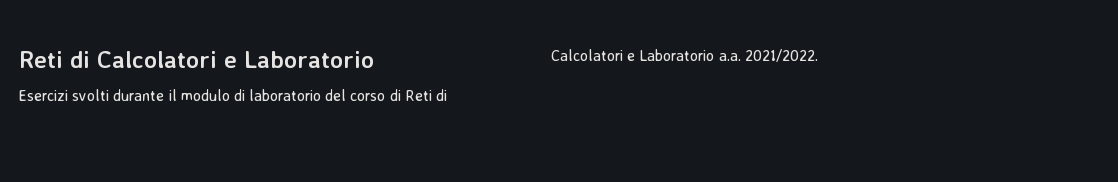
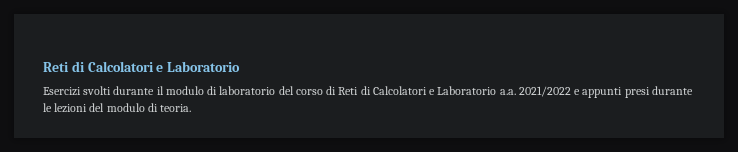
- Esercizi svolti durante il modulo di laboratorio del corso di Reti di Calcolatori e Laboratorio a.a. 2021/2022.
+ Esercizi svolti durante il modulo di laboratorio del corso di Reti di Calcolatori e Laboratorio a.a. 2021/2022 e appunti presi durante le lezioni del modulo di teoria.

